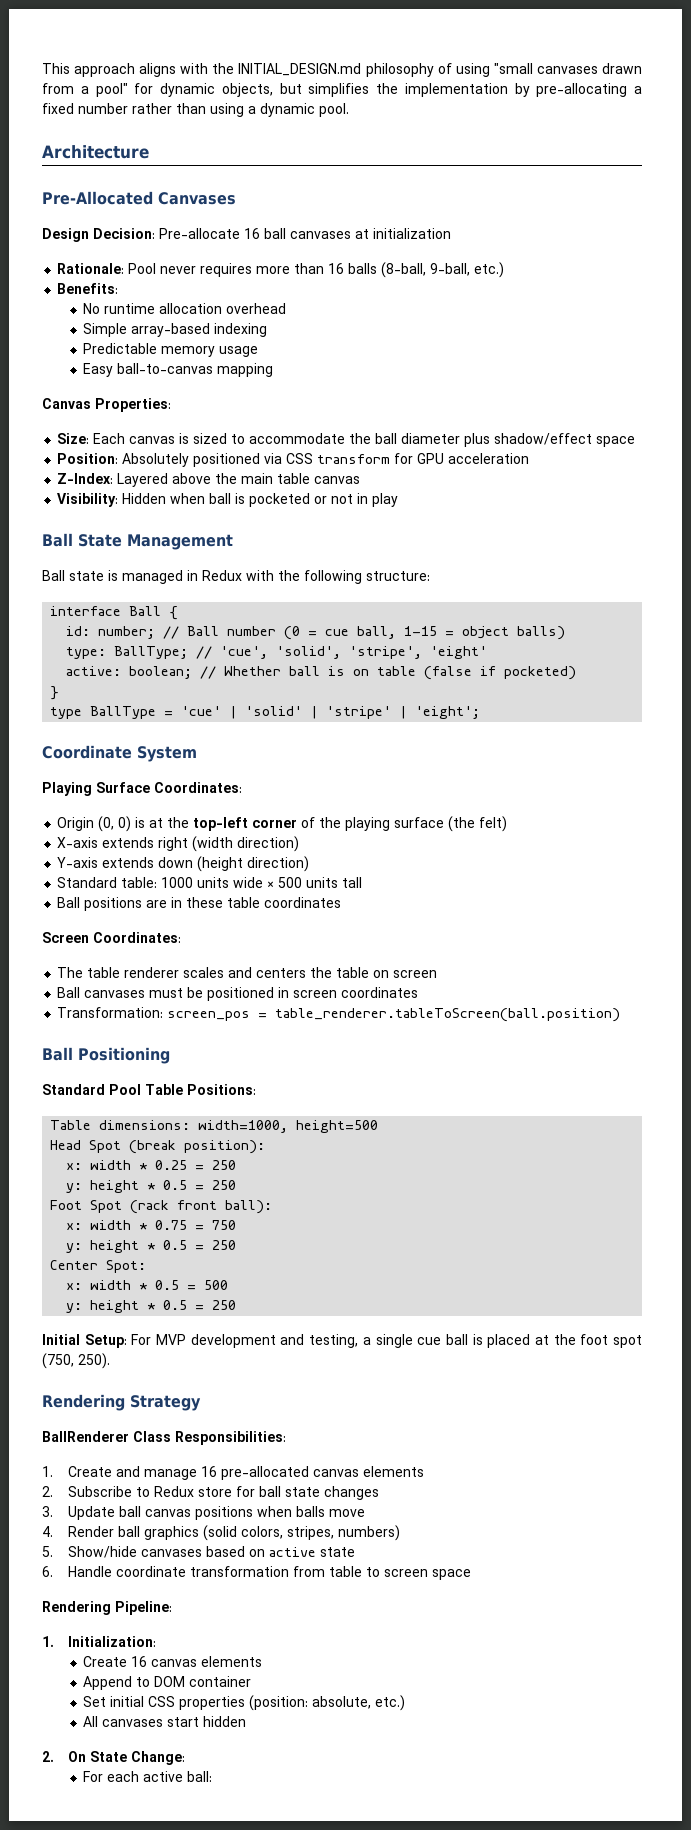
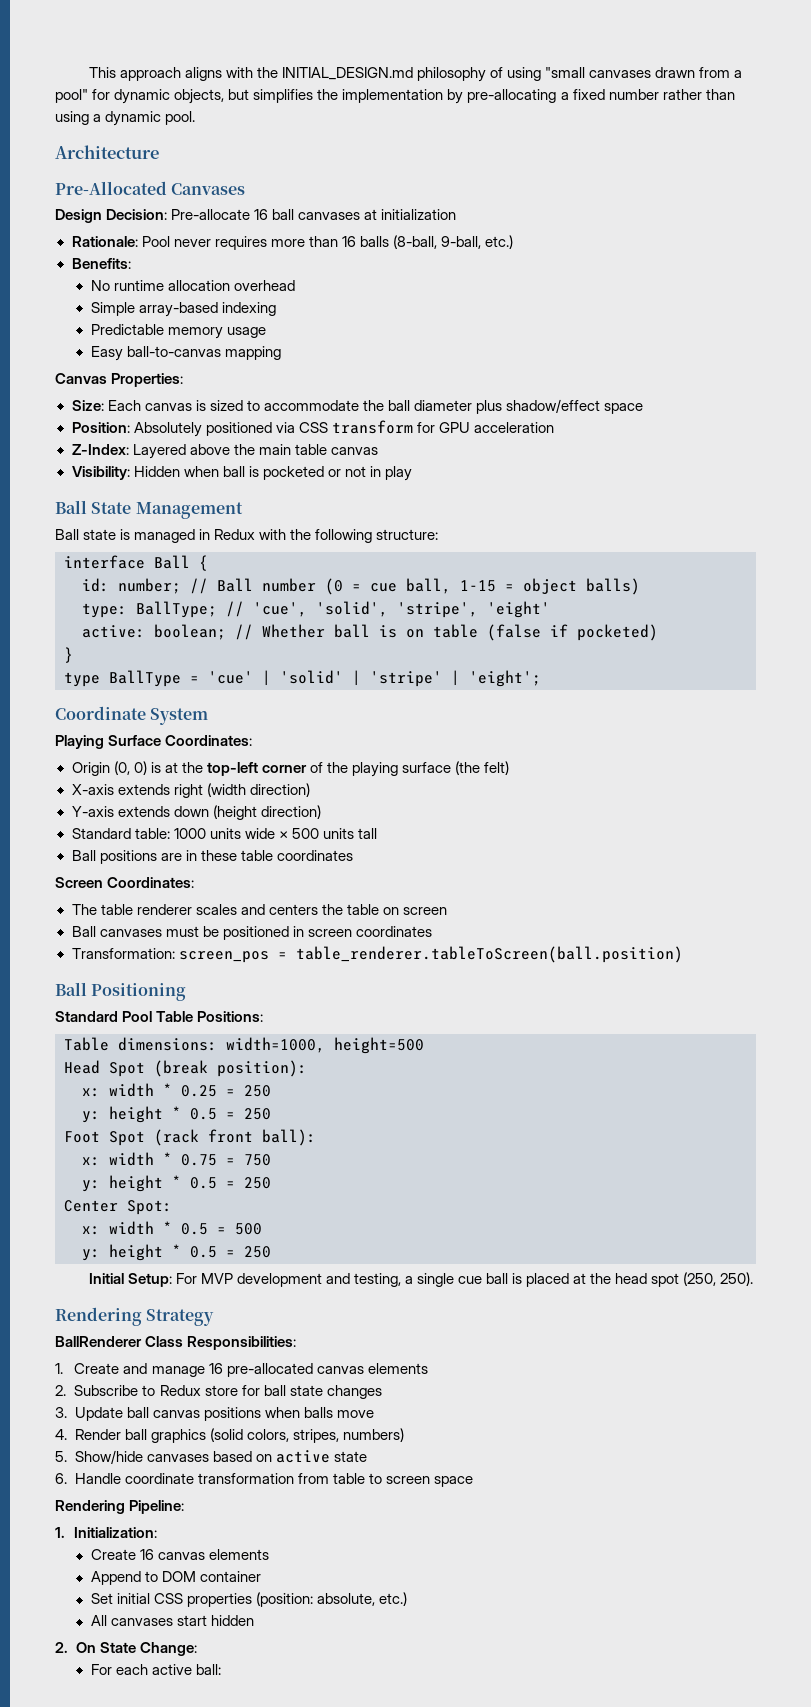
- Initial Setup: For MVP development and testing, a single cue ball is placed at the foot spot (750, 250).
+ Initial Setup: For MVP development and testing, a single cue ball is placed at the head spot (250, 250).

